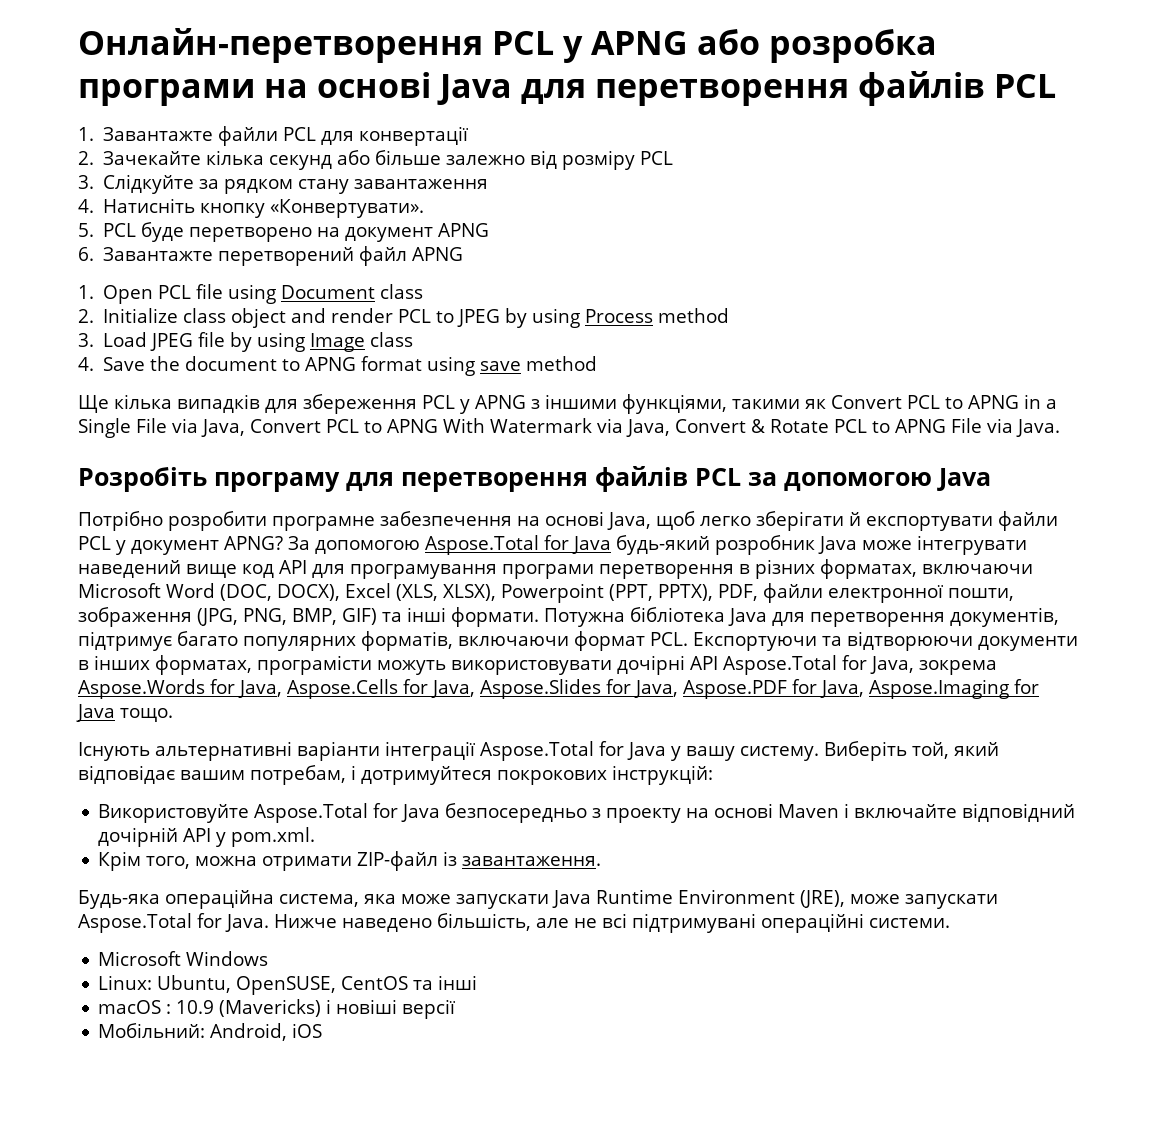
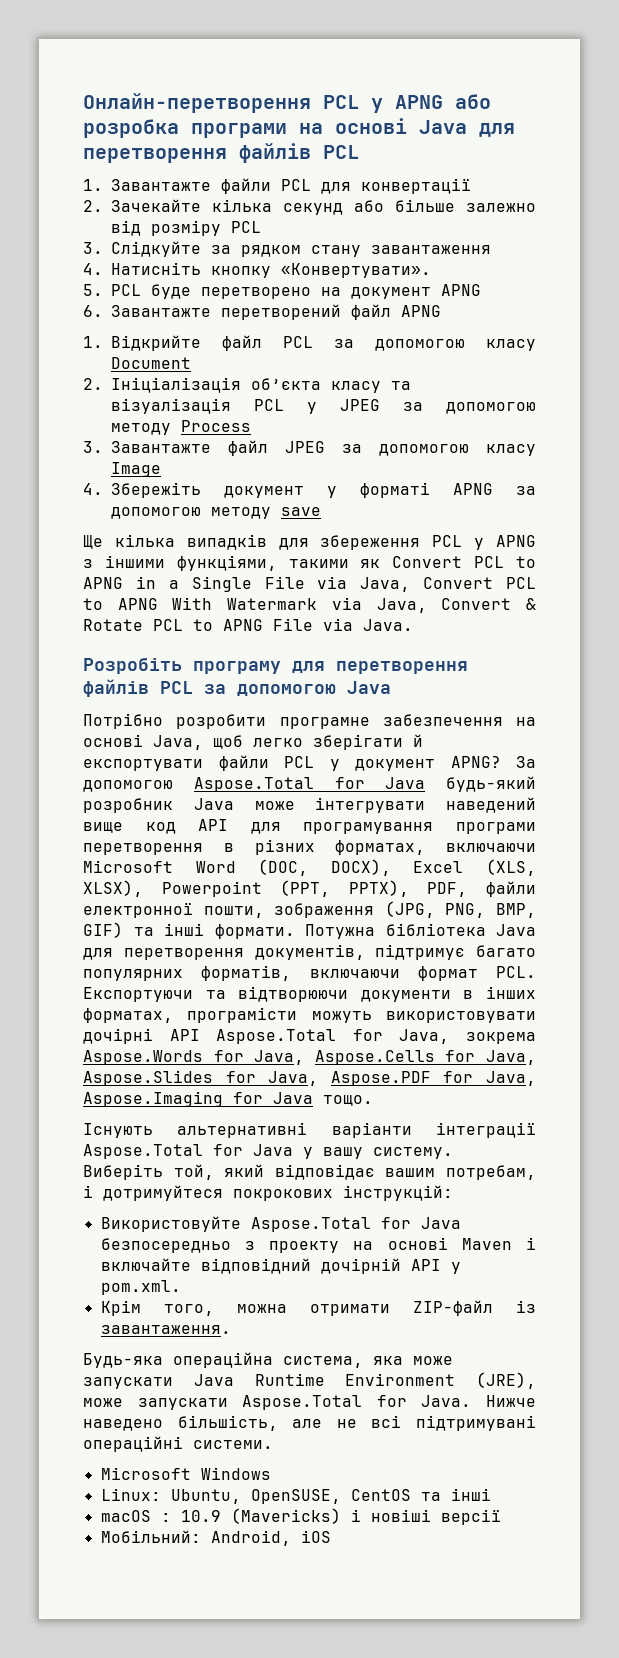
- 1. Open PCL file using Document class
- 2. Initialize class object and render PCL to JPEG by using Process method
- 3. Load JPEG file by using Image class
- 4. Save the document to APNG format using save method
+ 1. Відкрийте файл PCL за допомогою класу Document
+ 2. Ініціалізація об’єкта класу та візуалізація PCL у JPEG за допомогою методу Process
+ 3. Завантажте файл JPEG за допомогою класу Image
+ 4. Збережіть документ у форматі APNG за допомогою методу save

